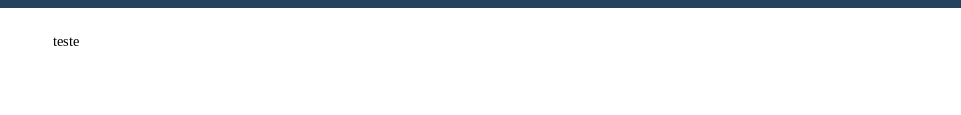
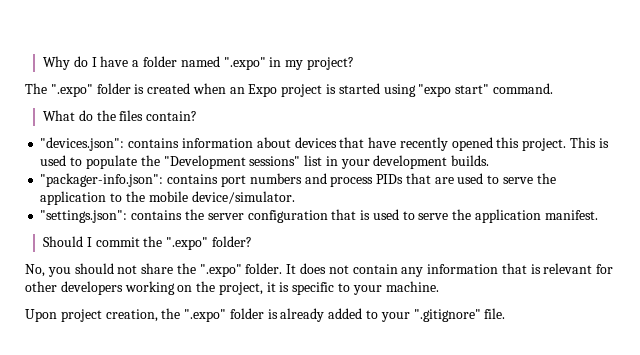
- teste
+ Why do I have a folder named ".expo" in my project?
+ The ".expo" folder is created when an Expo project is started using "expo start" command.
+ What do the files contain?
+ "devices.json": contains information about devices that have recently opened this project. This is used to populate the "Development sessions" list in your development builds.
+ "packager-info.json": contains port numbers and process PIDs that are used to serve the application to the mobile device/simulator.
+ "settings.json": contains the server configuration that is used to serve the application manifest.
+ Should I commit the ".expo" folder?
+ No, you should not share the ".expo" folder. It does not contain any information that is relevant for other developers working on the project, it is specific to your machine.
+ Upon project creation, the ".expo" folder is already added to your ".gitignore" file.

